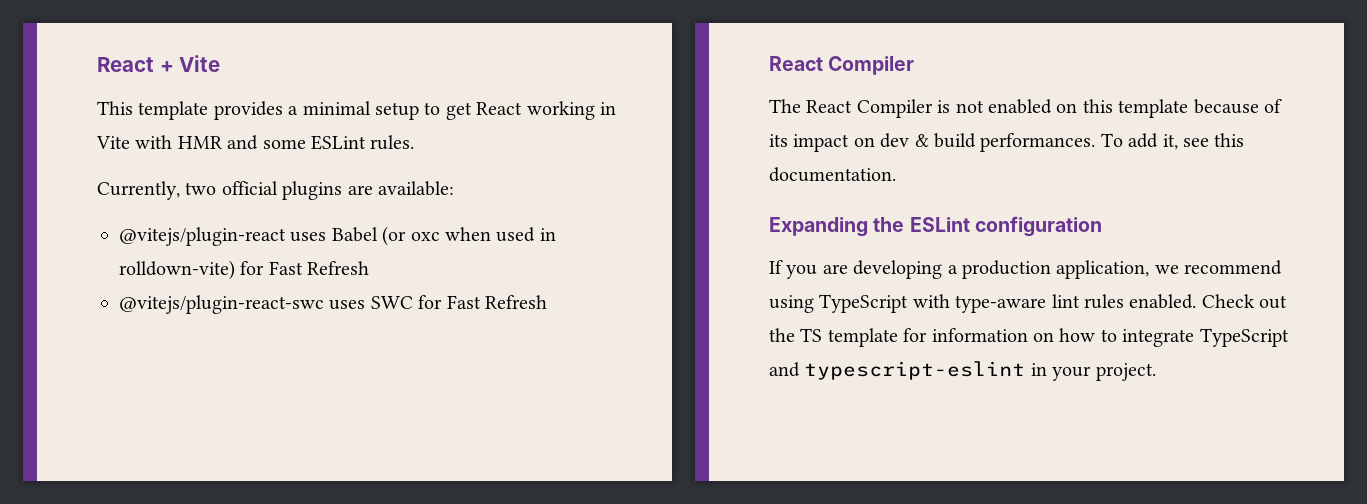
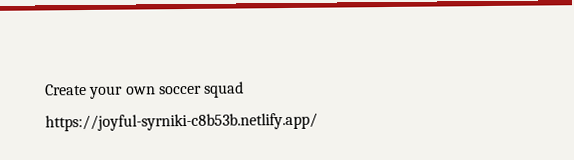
- React + Vite
- This template provides a minimal setup to get React working in Vite with HMR and some ESLint rules.
- Currently, two official plugins are available:
- @vitejs/plugin-react uses Babel (or oxc when used in rolldown-vite) for Fast Refresh
- @vitejs/plugin-react-swc uses SWC for Fast Refresh
- React Compiler
- The React Compiler is not enabled on this template because of its impact on dev & build performances. To add it, see this documentation.
- Expanding the ESLint configuration
- If you are developing a production application, we recommend using TypeScript with type-aware lint rules enabled. Check out the TS template for information on how to integrate TypeScript and typescript-eslint in your project.
+ Create your own soccer squad
+ https://joyful-syrniki-c8b53b.netlify.app/

